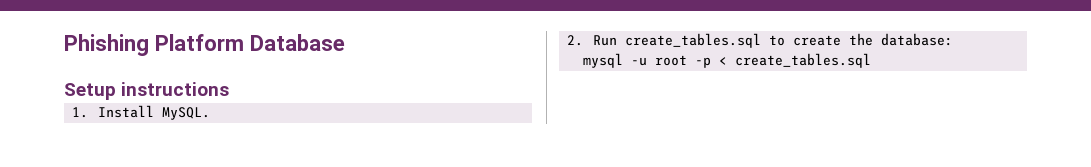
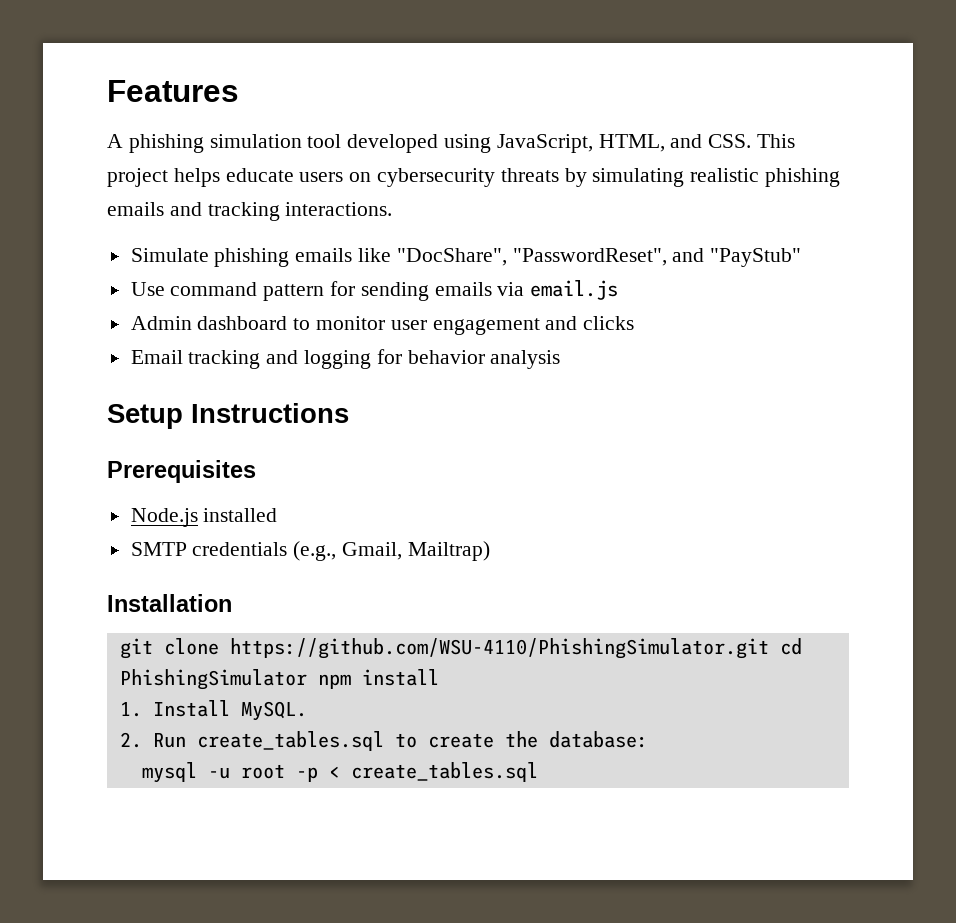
- Phishing Platform Database
- Setup instructions
+ Features
+ A phishing simulation tool developed using JavaScript, HTML, and CSS. This project helps educate users on cybersecurity threats by simulating realistic phishing emails and tracking interactions.
+ Simulate phishing emails like "DocShare", "PasswordReset", and "PayStub"
+ Use command pattern for sending emails via email.js
+ Admin dashboard to monitor user engagement and clicks
+ Email tracking and logging for behavior analysis
+ Setup Instructions
+ Prerequisites
+ Node.js installed
+ SMTP credentials (e.g., Gmail, Mailtrap)
+ Installation
+ git clone https://github.com/WSU-4110/PhishingSimulator.git cd PhishingSimulator npm install

